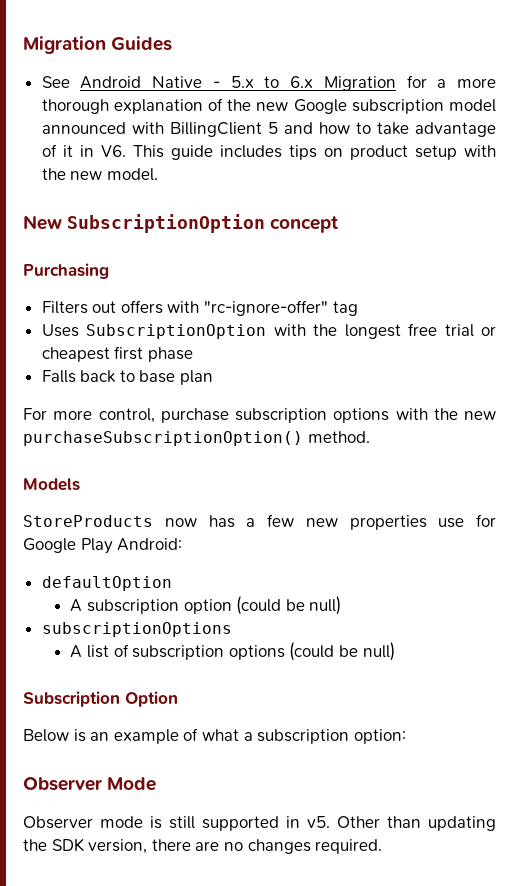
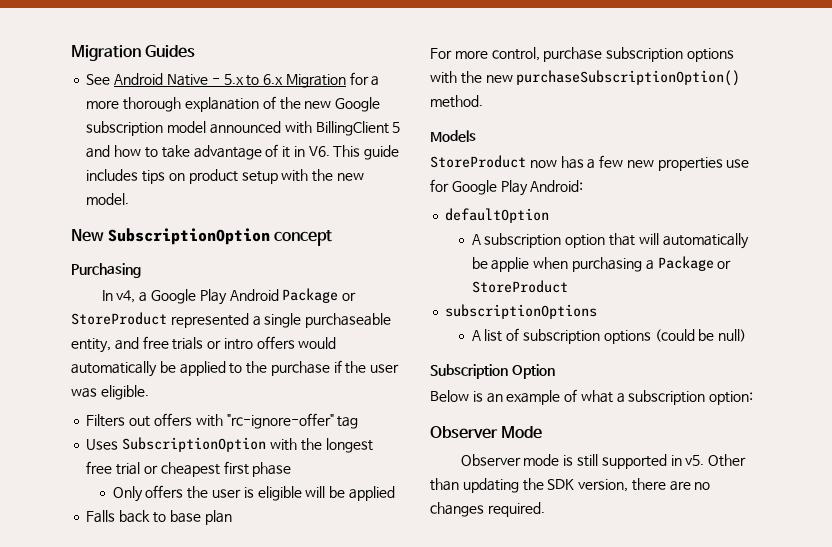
+ In v4, a Google Play Android Package or StoreProduct represented a single purchaseable entity, and free trials or intro offers would automatically be applied to the purchase if the user was eligible.
+ Only offers the user is eligible will be applied
- StoreProducts now has a few new properties use for Google Play Android:
+ StoreProduct now has a few new properties use for Google Play Android:
- A subscription option (could be null)
+ A subscription option that will automatically be applie when purchasing a Package or StoreProduct

